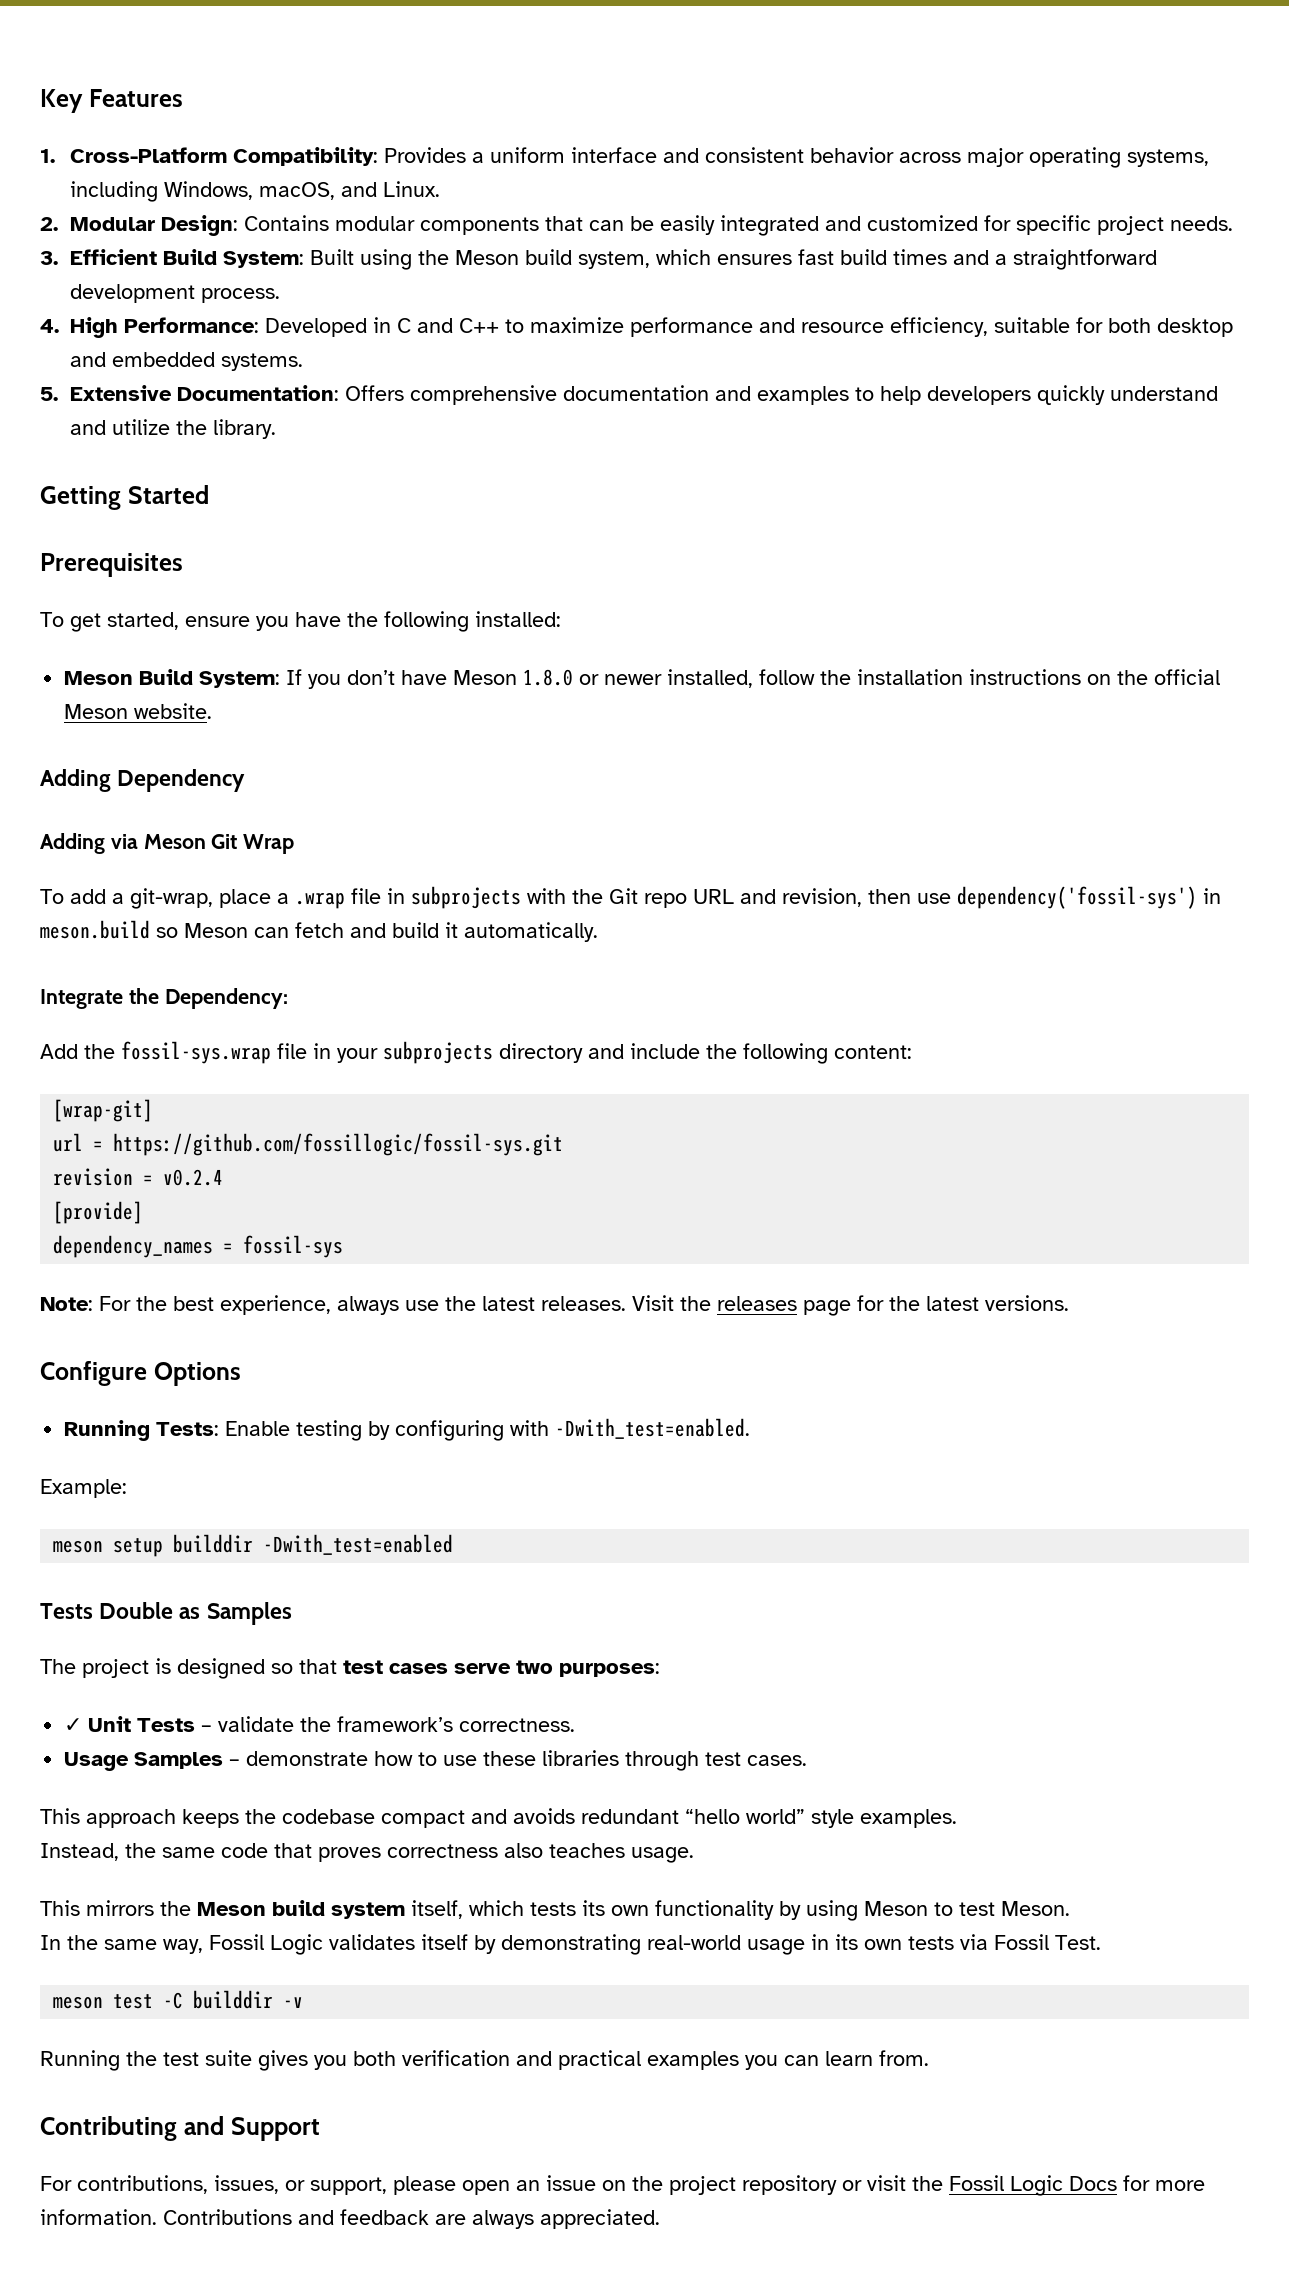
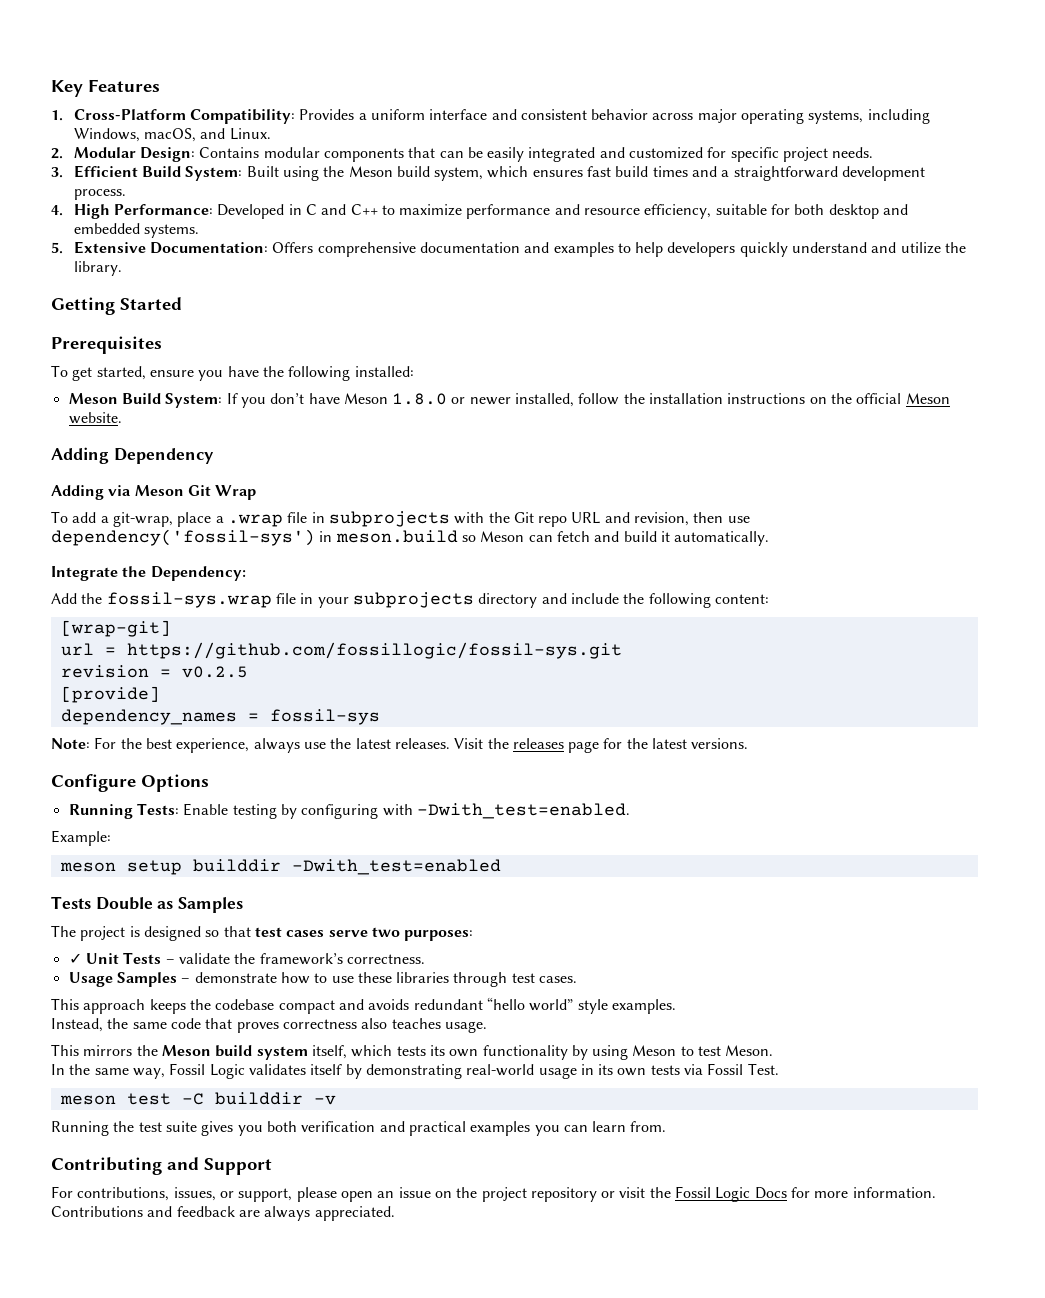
- revision = v0.2.4
+ revision = v0.2.5

